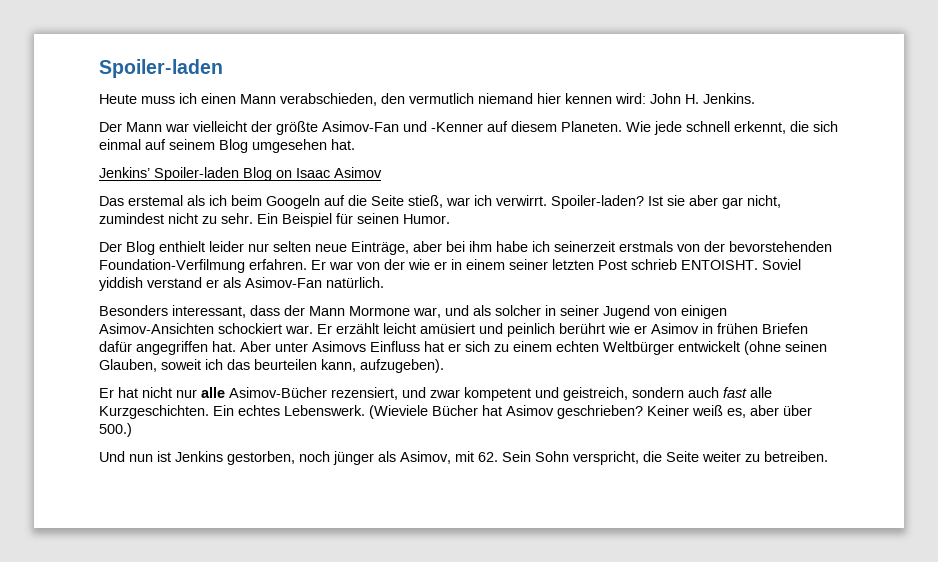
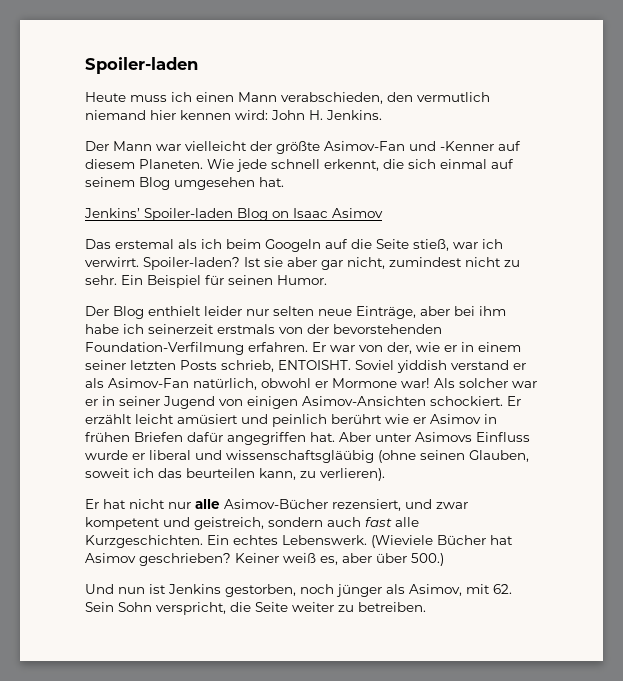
- Er war von der wie er in einem seiner letzten Post schrieb ENTOISHT.
+ Er war von der, wie er in einem seiner letzten Posts schrieb, ENTOISHT.
- Soviel yiddish verstand er als Asimov-Fan natürlich.
- Besonders interessant, dass der Mann Mormone war, und als solcher in seiner Jugend von einigen Asimov-Ansichten schockiert war.
+ Soviel yiddish verstand er als Asimov-Fan natürlich, obwohl er Mormone war! Als solcher war er in seiner Jugend von einigen Asimov-Ansichten schockiert.
- Aber unter Asimovs Einfluss hat er sich zu einem echten Weltbürger entwickelt (ohne seinen Glauben, soweit ich das beurteilen kann, aufzugeben).
+ Aber unter Asimovs Einfluss wurde er liberal und wissenschaftsgläübig (ohne seinen Glauben, soweit ich das beurteilen kann, zu verlieren).

